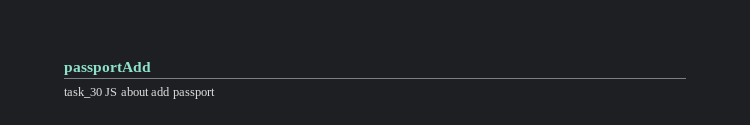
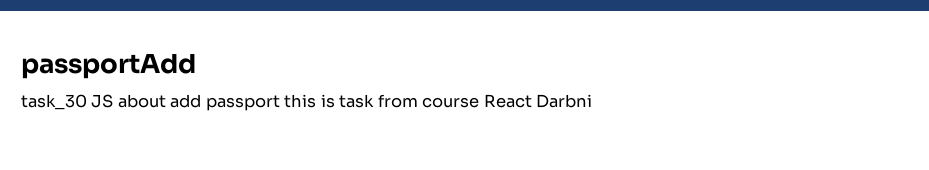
- task_30 JS about add passport
+ task_30 JS about add passport this is task from course React Darbni

